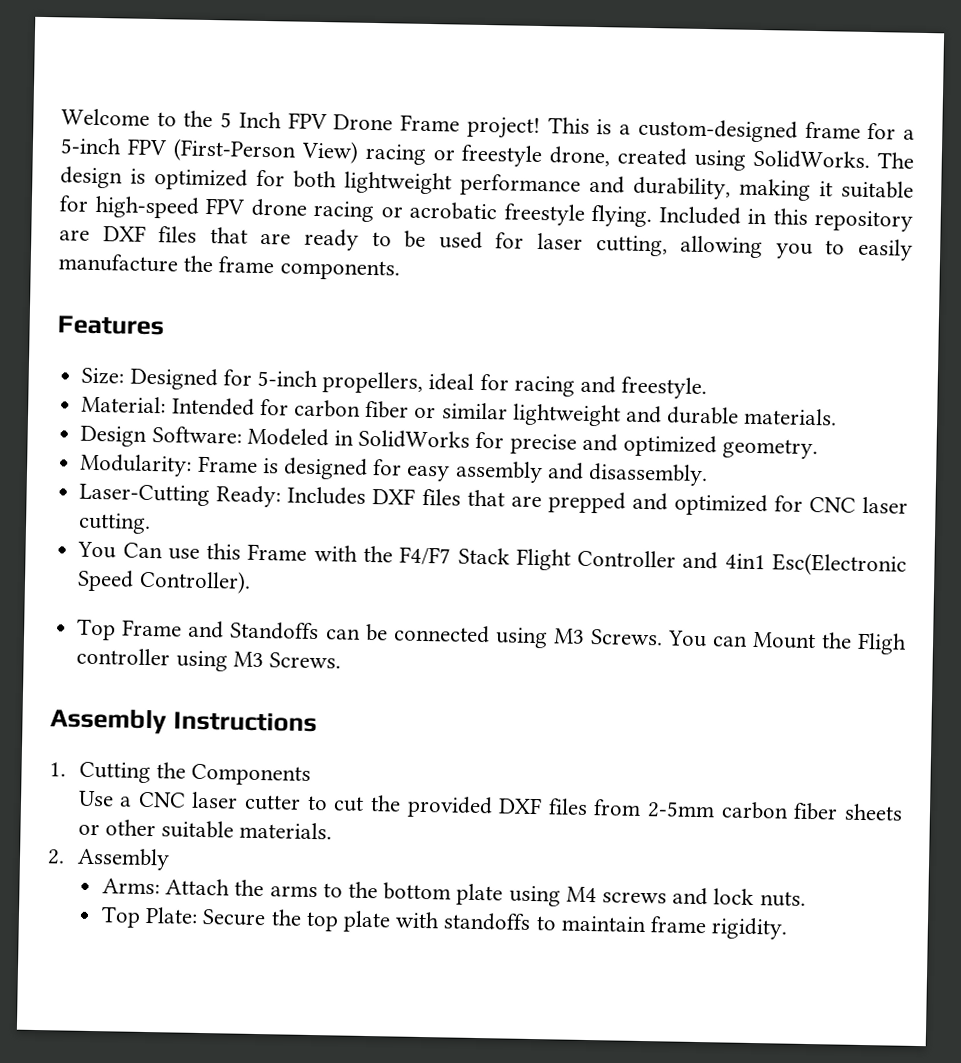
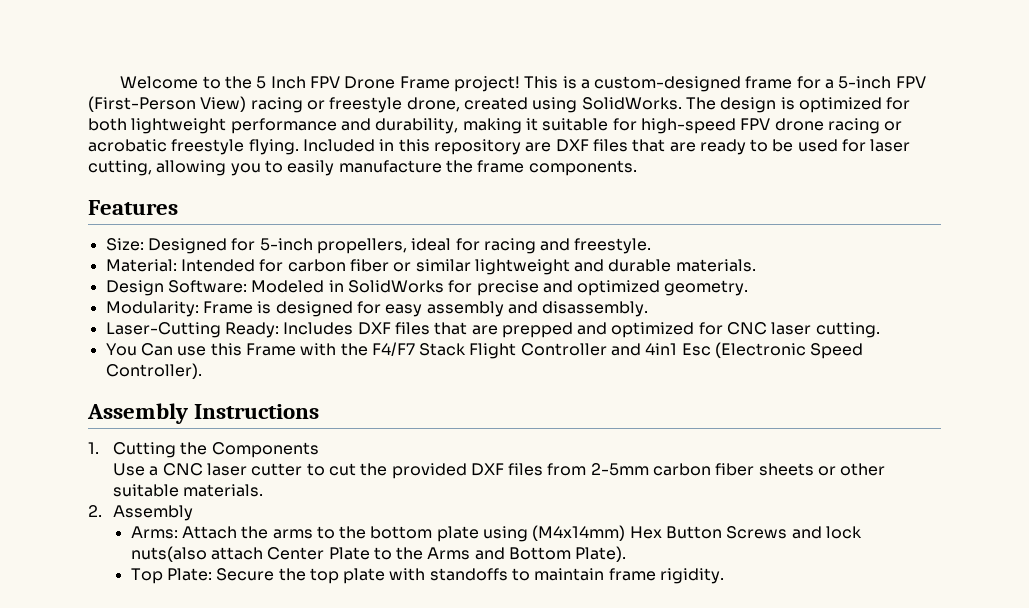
- You Can use this Frame with the F4/F7 Stack Flight Controller and 4in1 Esc(Electronic Speed Controller).
+ You Can use this Frame with the F4/F7 Stack Flight Controller and 4in1 Esc (Electronic Speed Controller).
- Top Frame and Standoffs can be connected using M3 Screws. You can Mount the Fligh controller using M3 Screws.
- Arms: Attach the arms to the bottom plate using M4 screws and lock nuts.
+ Arms: Attach the arms to the bottom plate using (M4x14mm) Hex Button Screws and lock nuts(also attach Center Plate to the Arms and Bottom Plate).

